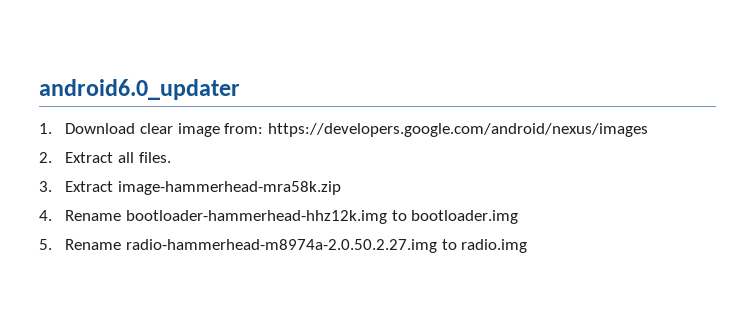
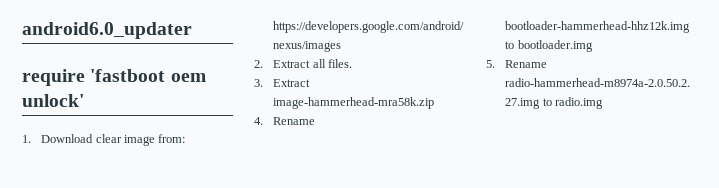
+ require 'fastboot oem unlock'

